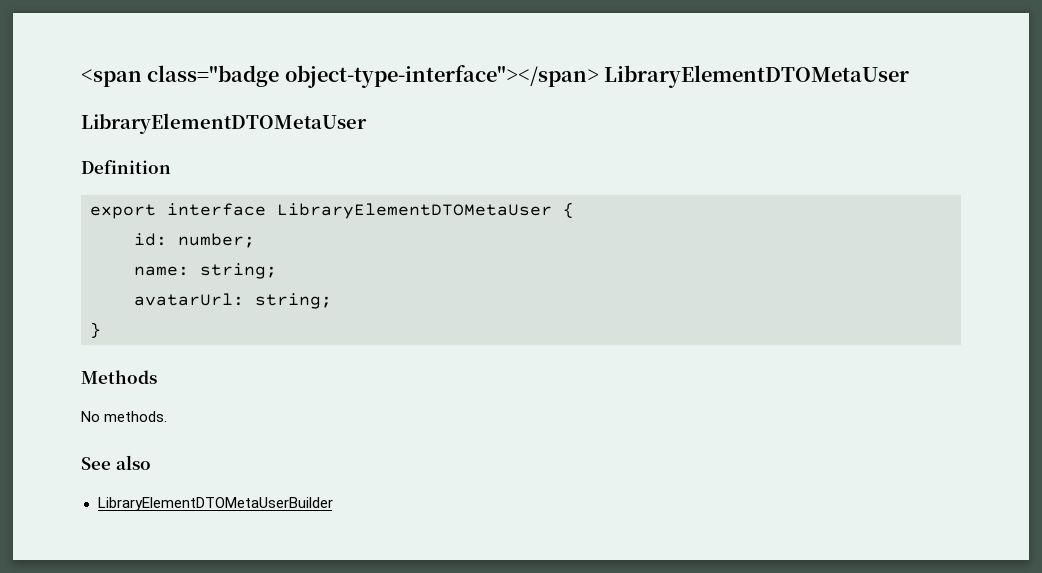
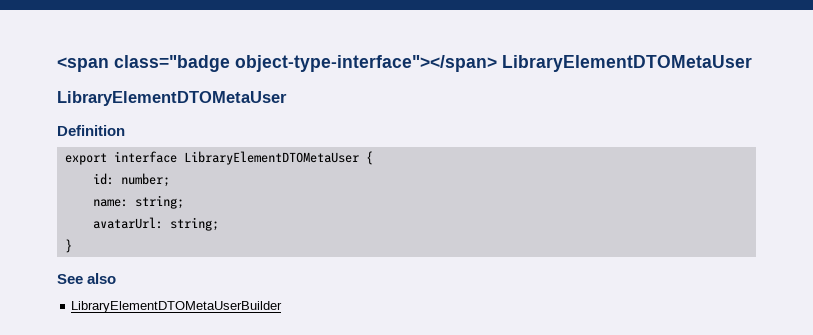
- Methods
- No methods.

